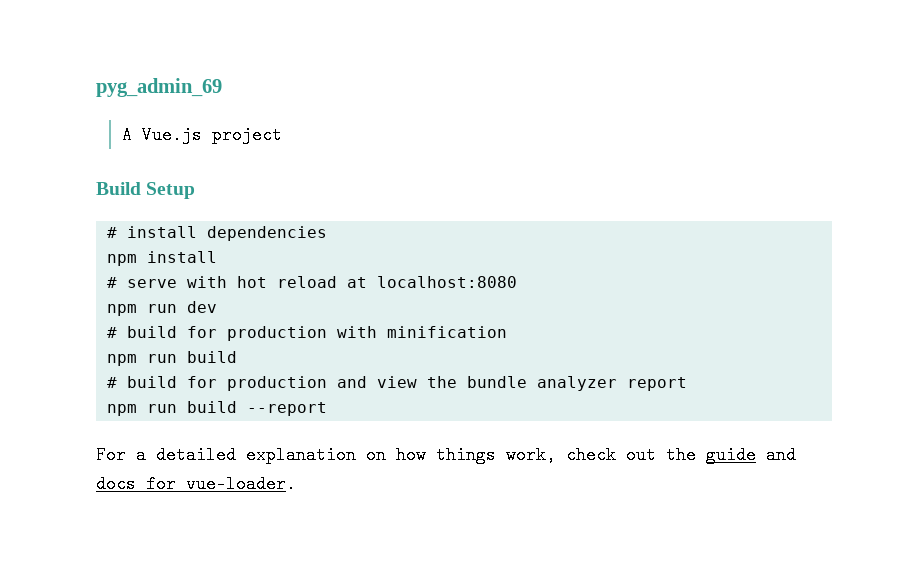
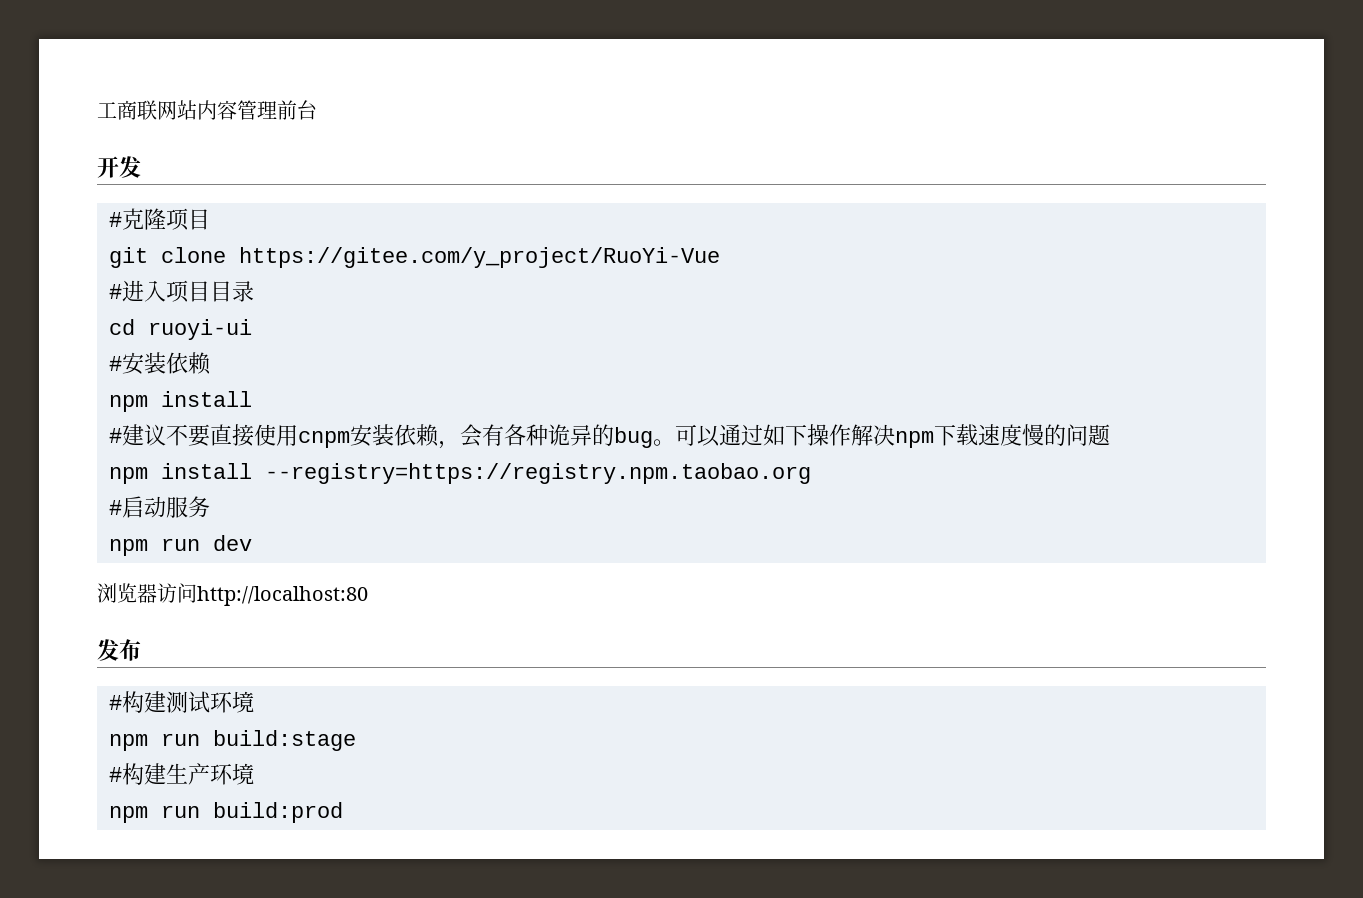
- pyg_admin_69
- A Vue.js project
- Build Setup
- # install dependencies
+ 工商联网站内容管理前台
+ 开发
+ #克隆项目
+ git clone https://gitee.com/y_project/RuoYi-Vue
+ #进入项目目录
+ cd ruoyi-ui
+ #安装依赖
  npm install
- # serve with hot reload at localhost:8080
+ #建议不要直接使用cnpm安装依赖，会有各种诡异的bug。可以通过如下操作解决npm下载速度慢的问题
+ npm install --registry=https://registry.npm.taobao.org
+ #启动服务
  npm run dev
- # build for production with minification
- npm run build
- # build for production and view the bundle analyzer report
- npm run build --report
- For a detailed explanation on how things work, check out the guide and docs for vue-loader.
+ 浏览器访问http://localhost:80
+ 发布
+ #构建测试环境
+ npm run build:stage
+ #构建生产环境
+ npm run build:prod

